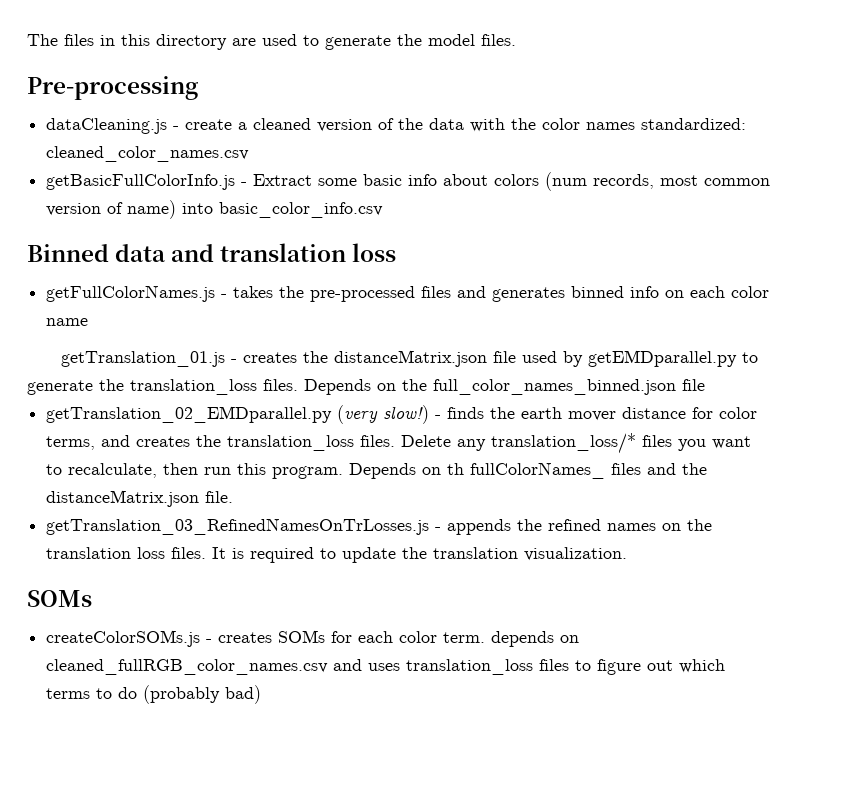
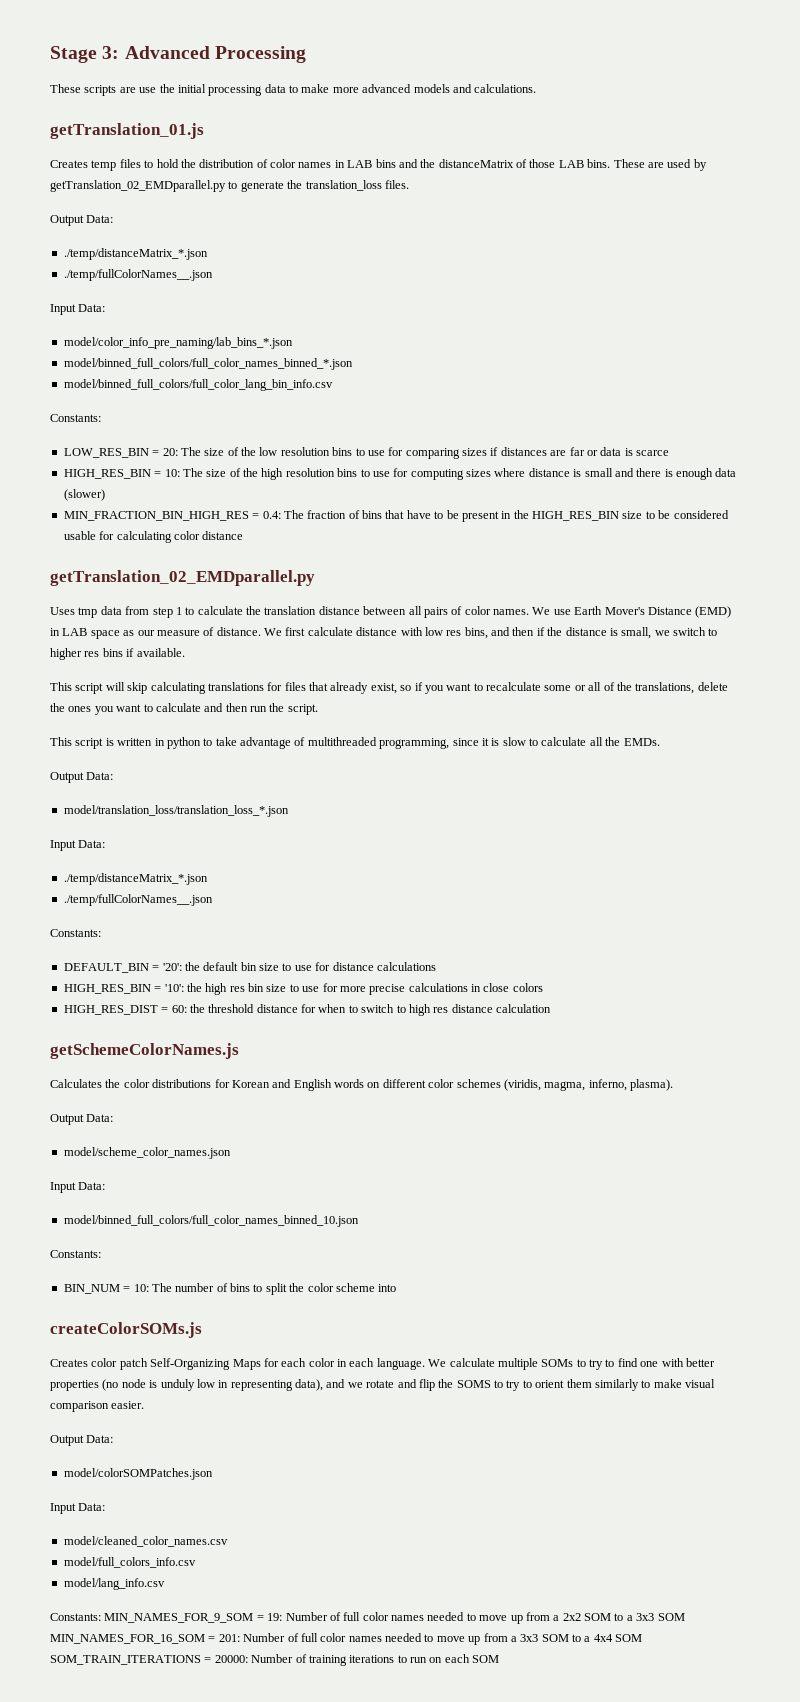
- The files in this directory are used to generate the model files.
- Pre-processing
- dataCleaning.js - create a cleaned version of the data with the color names standardized: cleaned_color_names.csv
- getBasicFullColorInfo.js - Extract some basic info about colors (num records, most common version of name) into basic_color_info.csv
- Binned data and translation loss
- getFullColorNames.js - takes the pre-processed files and generates binned info on each color name
- getTranslation_01.js - creates the distanceMatrix.json file used by getEMDparallel.py to generate the translation_loss files. Depends on the full_color_names_binned.json file
- getTranslation_02_EMDparallel.py (very slow!) - finds the earth mover distance for color terms, and creates the translation_loss files. Delete any translation_loss/* files you want to recalculate, then run this program. Depends on th fullColorNames_ files and the distanceMatrix.json file.
- getTranslation_03_RefinedNamesOnTrLosses.js - appends the refined names on the translation loss files. It is required to update the translation visualization.
- SOMs
- createColorSOMs.js - creates SOMs for each color term. depends on cleaned_fullRGB_color_names.csv and uses translation_loss files to figure out which terms to do (probably bad)
+ Stage 3: Advanced Processing
+ These scripts are use the initial processing data to make more advanced models and calculations.
+ getTranslation_01.js
+ Creates temp files to hold the distribution of color names in LAB bins and the distanceMatrix of those LAB bins. These are used by getTranslation_02_EMDparallel.py to generate the translation_loss files.
+ Output Data:
+ ./temp/distanceMatrix_*.json
+ ./temp/fullColorNames__.json
+ Input Data:
+ model/color_info_pre_naming/lab_bins_*.json
+ model/binned_full_colors/full_color_names_binned_*.json
+ model/binned_full_colors/full_color_lang_bin_info.csv
+ Constants:
+ LOW_RES_BIN = 20: The size of the low resolution bins to use for comparing sizes if distances are far or data is scarce
+ HIGH_RES_BIN = 10: The size of the high resolution bins to use for computing sizes where distance is small and there is enough data (slower)
+ MIN_FRACTION_BIN_HIGH_RES = 0.4: The fraction of bins that have to be present in the HIGH_RES_BIN size to be considered usable for calculating color distance
+ getTranslation_02_EMDparallel.py
+ Uses tmp data from step 1 to calculate the translation distance between all pairs of color names. We use Earth Mover's Distance (EMD) in LAB space as our measure of distance. We first calculate distance with low res bins, and then if the distance is small, we switch to higher res bins if available.
+ This script will skip calculating translations for files that already exist, so if you want to recalculate some or all of the translations, delete the ones you want to calculate and then run the script.
+ This script is written in python to take advantage of multithreaded programming, since it is slow to calculate all the EMDs.
+ Output Data:
+ model/translation_loss/translation_loss_*.json
+ Input Data:
+ ./temp/distanceMatrix_*.json
+ ./temp/fullColorNames__.json
+ Constants:
+ DEFAULT_BIN = '20': the default bin size to use for distance calculations
+ HIGH_RES_BIN = '10': the high res bin size to use for more precise calculations in close colors
+ HIGH_RES_DIST = 60: the threshold distance for when to switch to high res distance calculation
+ getSchemeColorNames.js
+ Calculates the color distributions for Korean and English words on different color schemes (viridis, magma, inferno, plasma).
+ Output Data:
+ model/scheme_color_names.json
+ Input Data:
+ model/binned_full_colors/full_color_names_binned_10.json
+ Constants:
+ BIN_NUM = 10: The number of bins to split the color scheme into
+ createColorSOMs.js
+ Creates color patch Self-Organizing Maps for each color in each language. We calculate multiple SOMs to try to find one with better properties (no node is unduly low in representing data), and we rotate and flip the SOMS to try to orient them similarly to make visual comparison easier.
+ Output Data:
+ model/colorSOMPatches.json
+ Input Data:
+ model/cleaned_color_names.csv
+ model/full_colors_info.csv
+ model/lang_info.csv
+ Constants: MIN_NAMES_FOR_9_SOM = 19: Number of full color names needed to move up from a 2x2 SOM to a 3x3 SOM MIN_NAMES_FOR_16_SOM = 201: Number of full color names needed to move up from a 3x3 SOM to a 4x4 SOM SOM_TRAIN_ITERATIONS = 20000: Number of training iterations to run on each SOM

